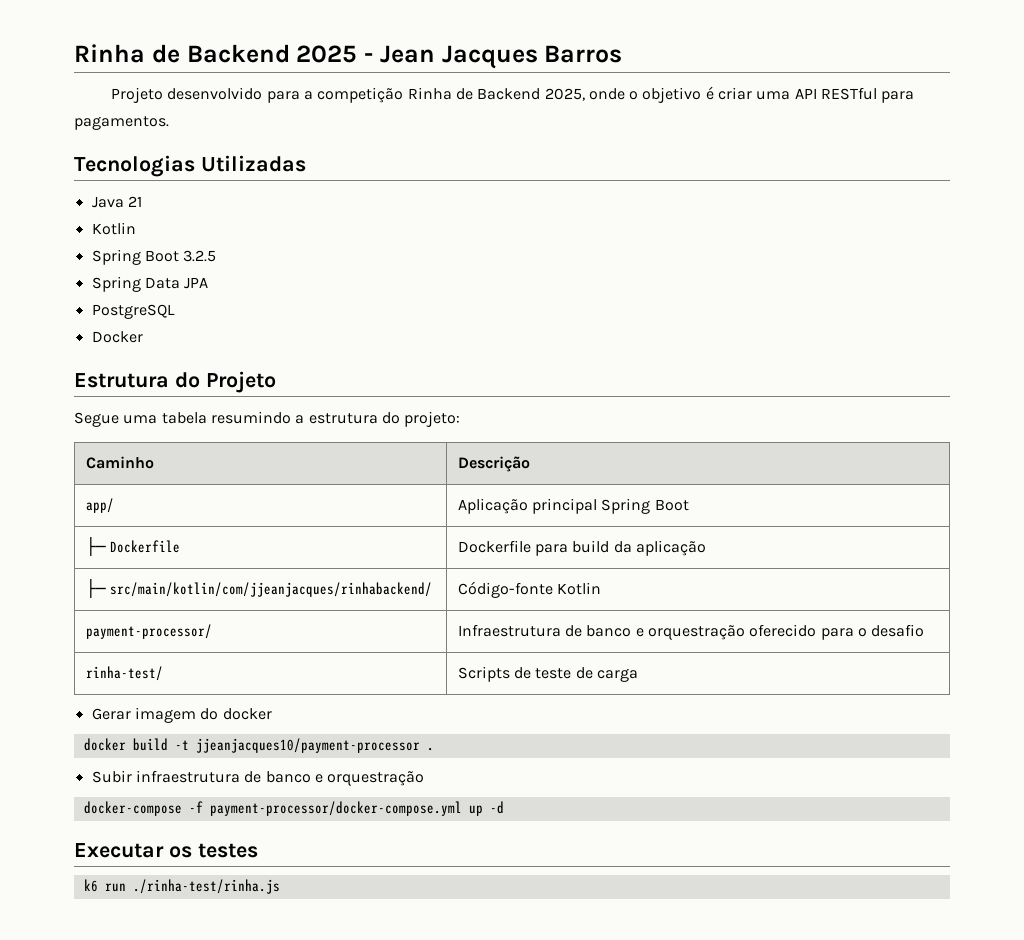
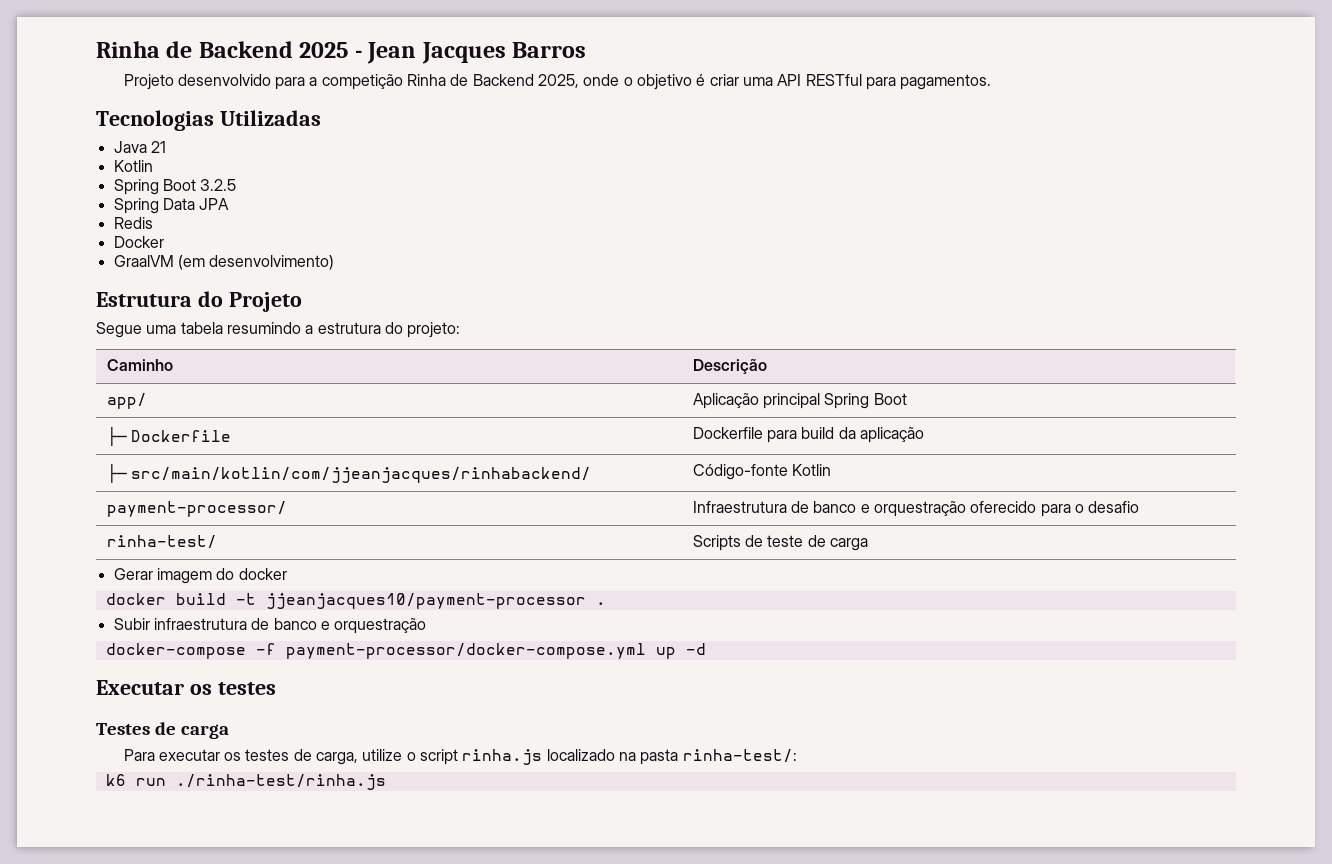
- PostgreSQL
+ Redis
+ GraalVM (em desenvolvimento)
+ Testes de carga
+ Para executar os testes de carga, utilize o script rinha.js localizado na pasta rinha-test/:

